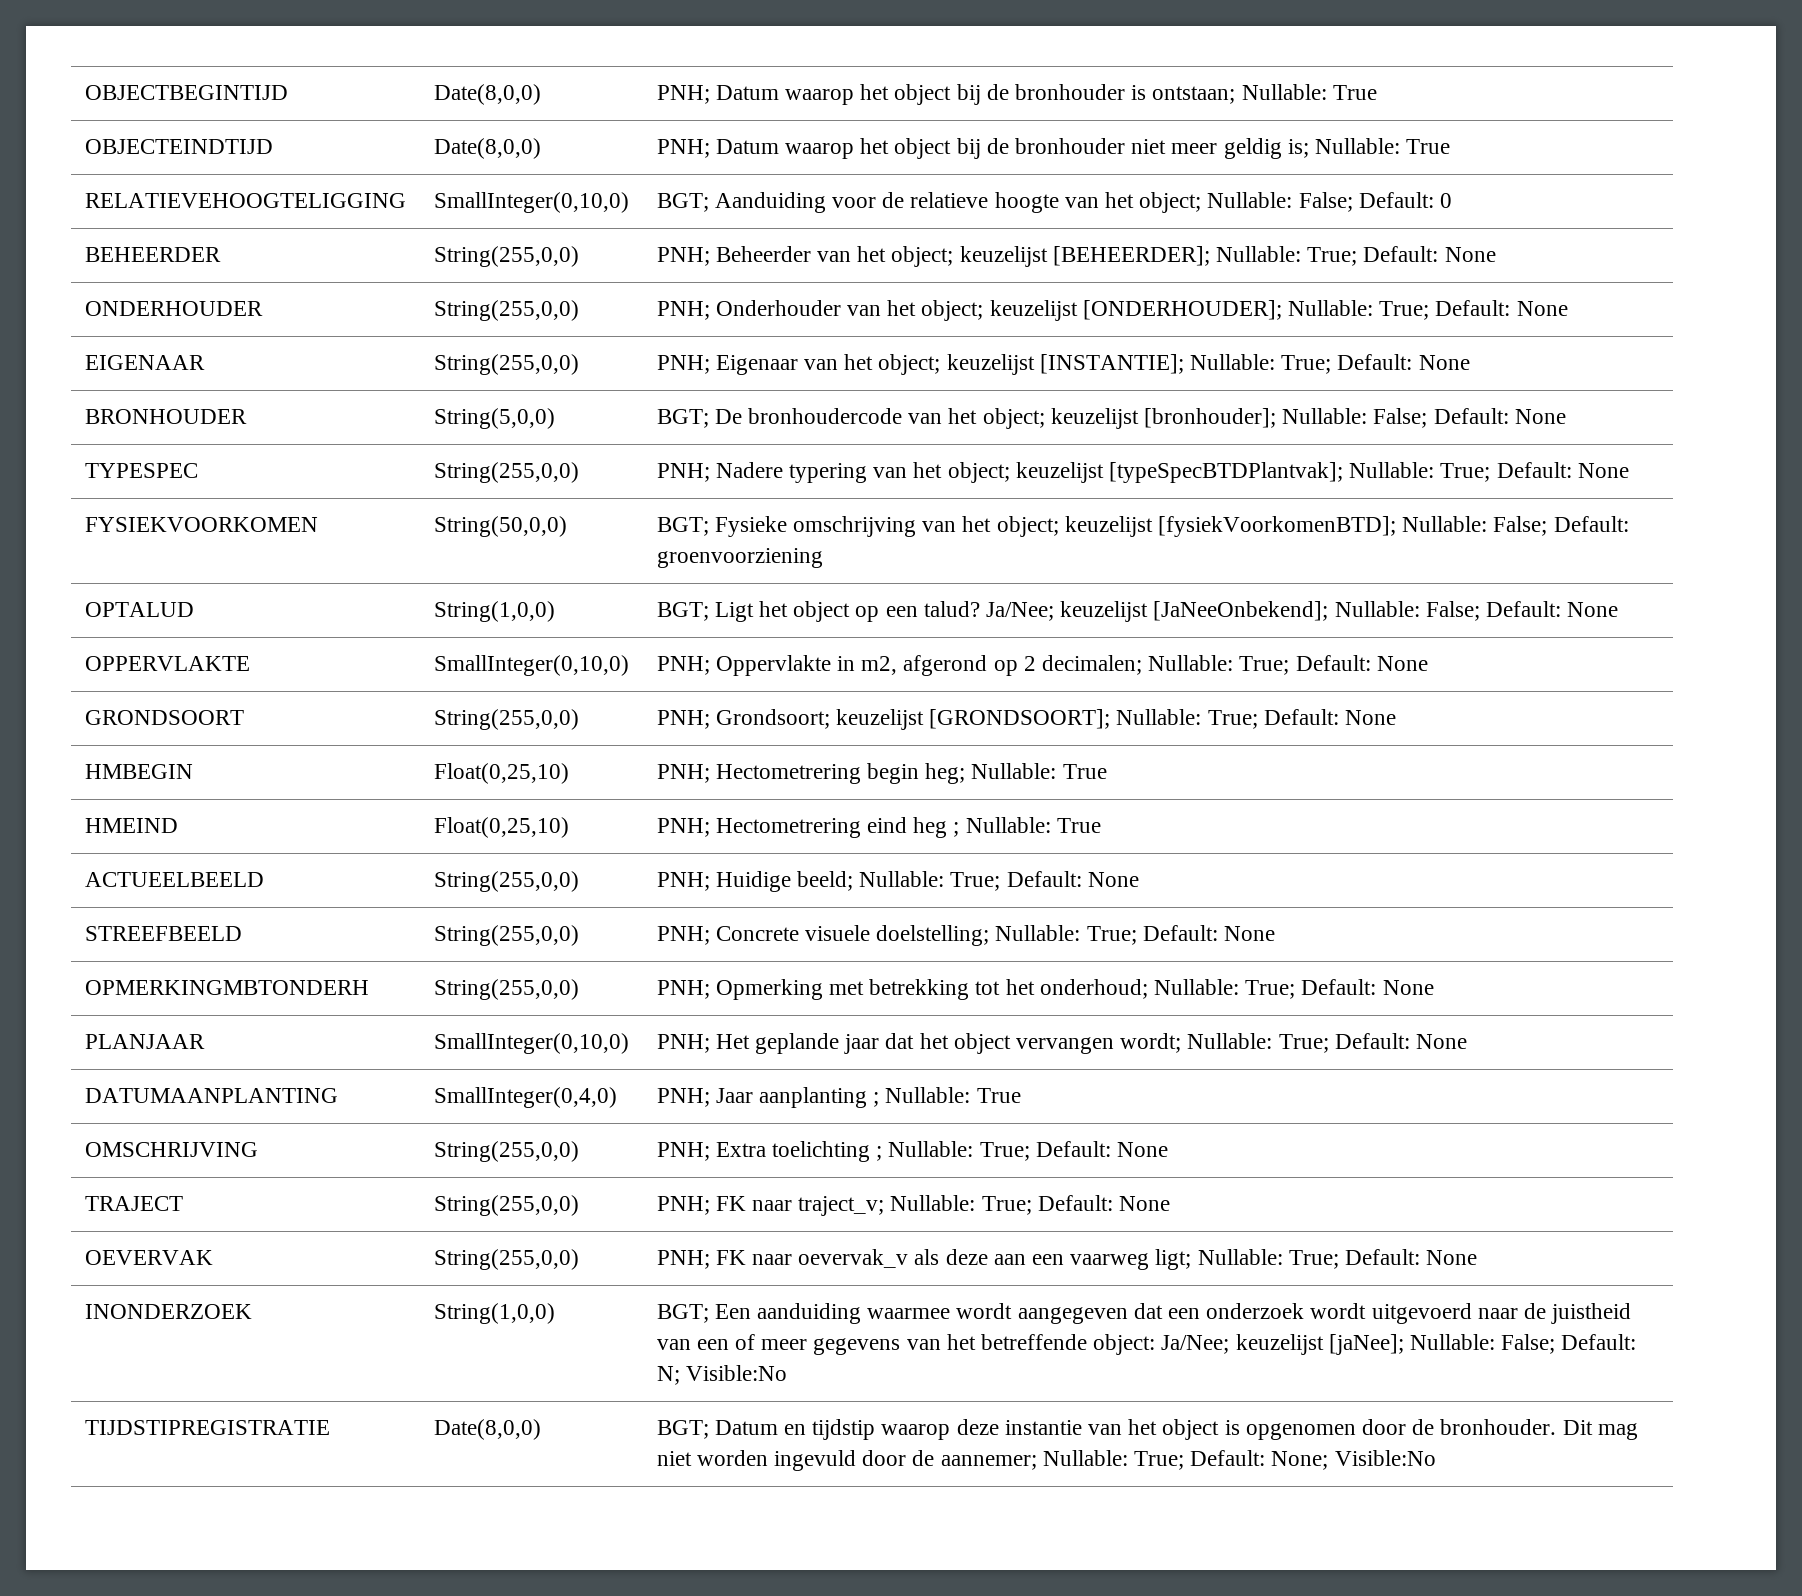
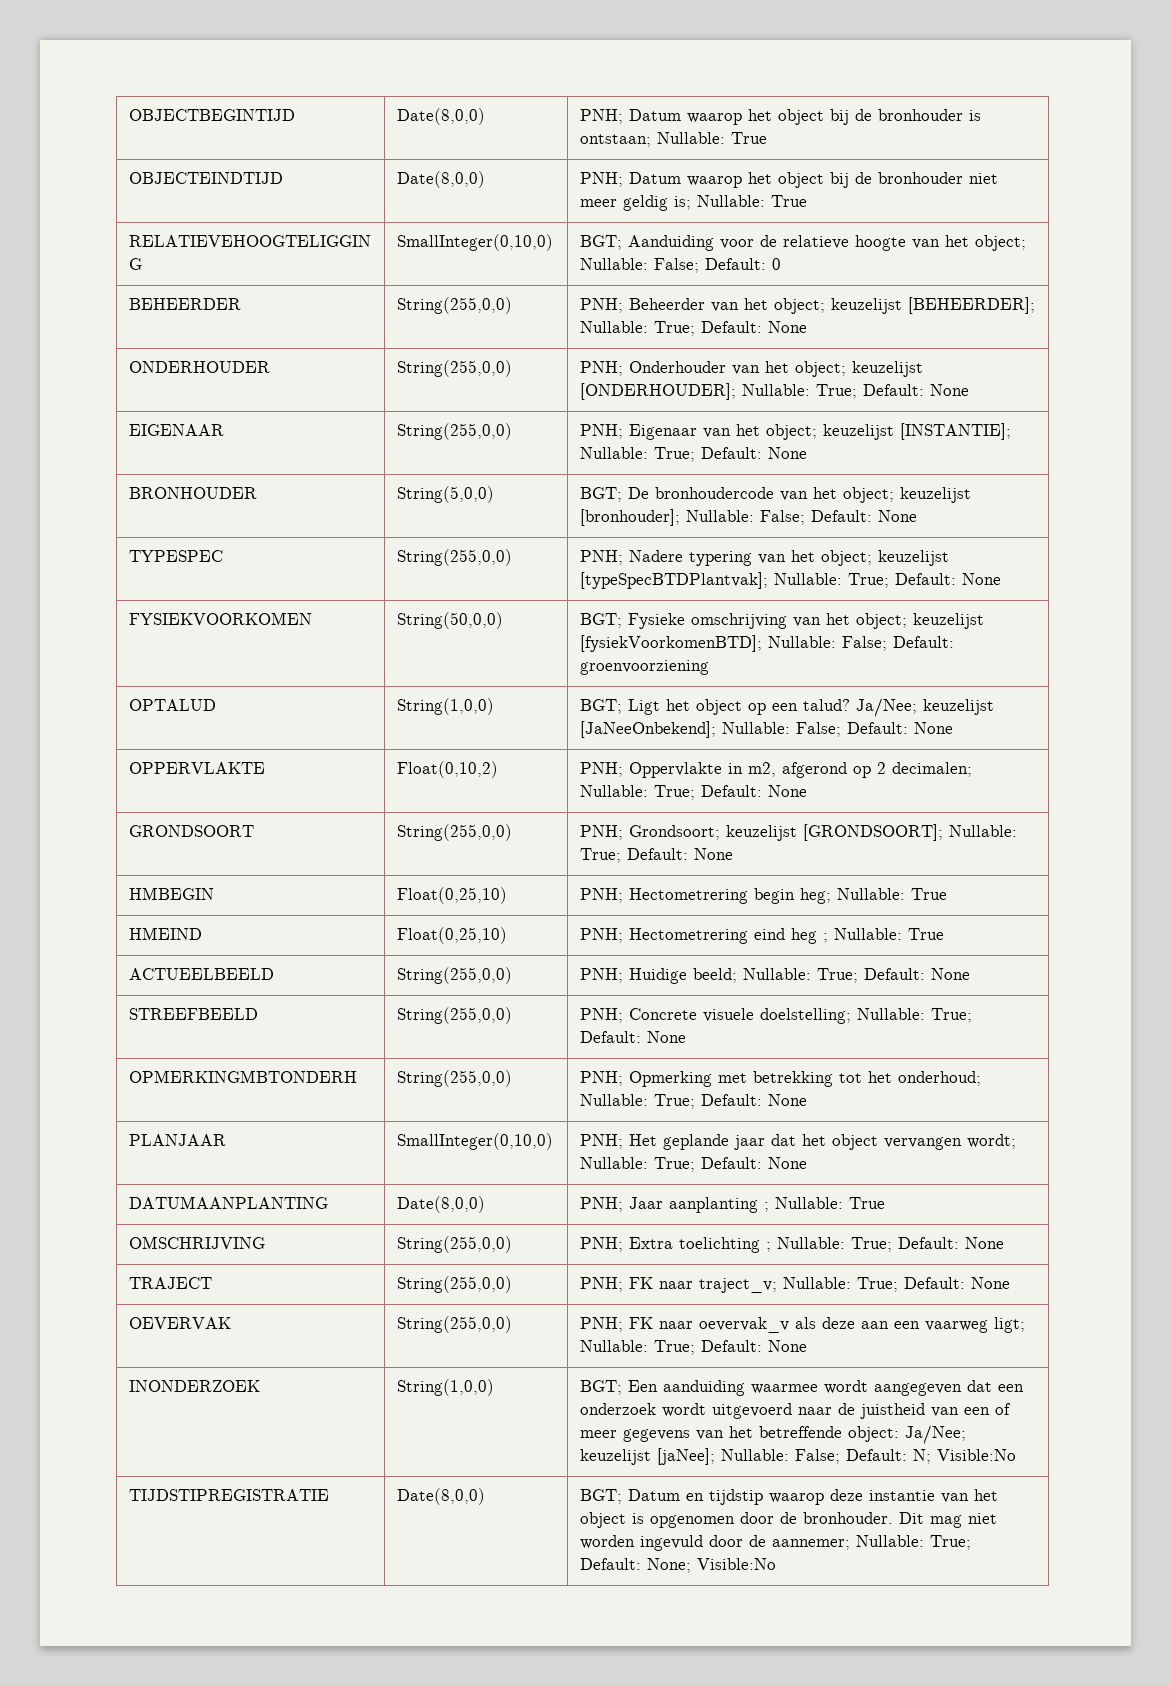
- OPPERVLAKTE | SmallInteger(0,10,0) | PNH; Oppervlakte in m2, afgerond op 2 decimalen; Nullable: True; Default: None
+ OPPERVLAKTE | Float(0,10,2) | PNH; Oppervlakte in m2, afgerond op 2 decimalen; Nullable: True; Default: None
- DATUMAANPLANTING | SmallInteger(0,4,0) | PNH; Jaar aanplanting ; Nullable: True
+ DATUMAANPLANTING | Date(8,0,0) | PNH; Jaar aanplanting ; Nullable: True

